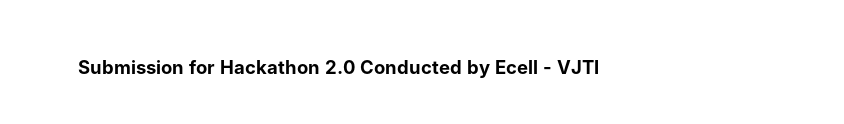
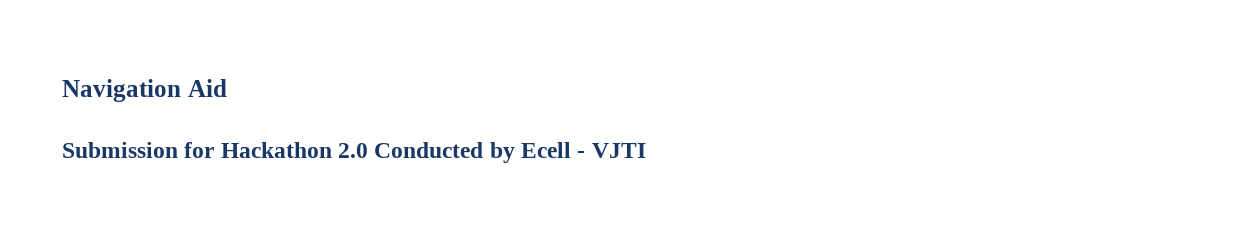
+ Navigation Aid

